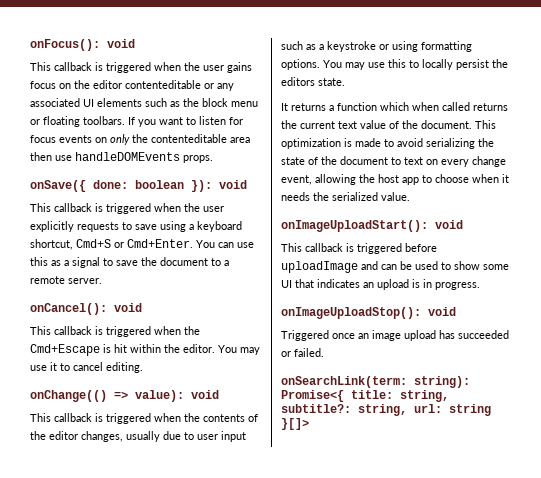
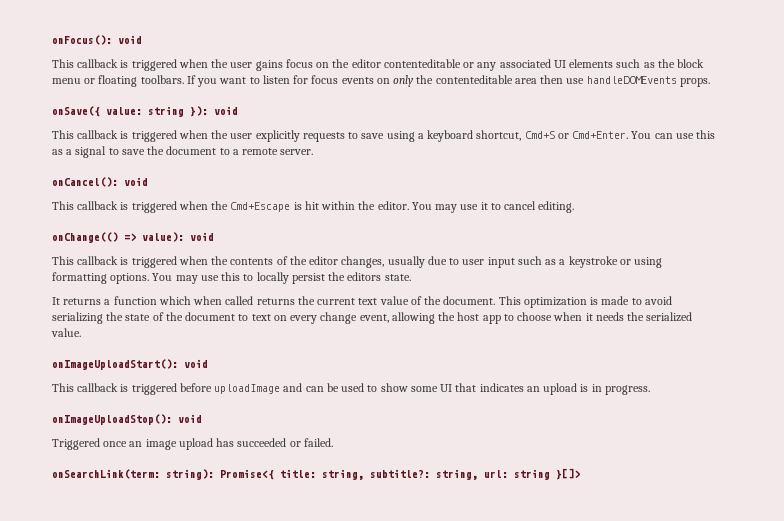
- onSave({ done: boolean }): void
+ onSave({ value: string }): void

